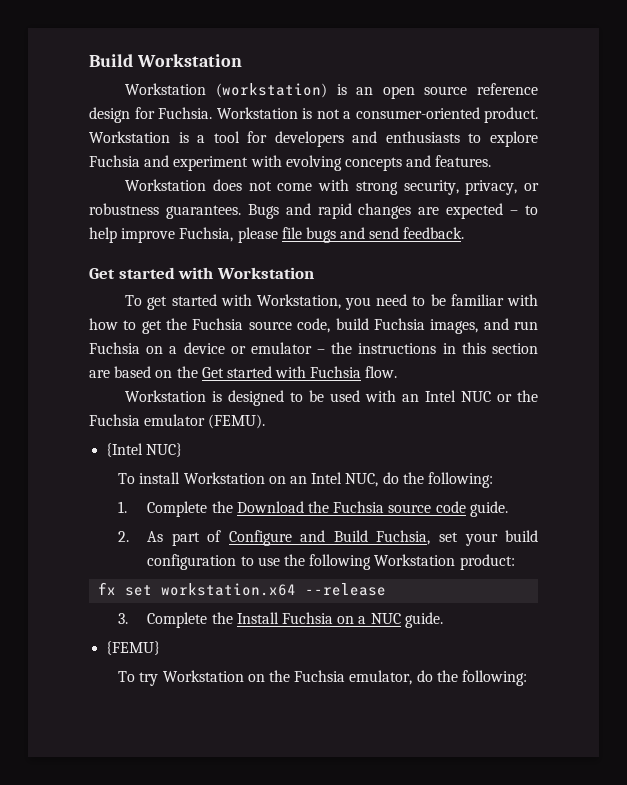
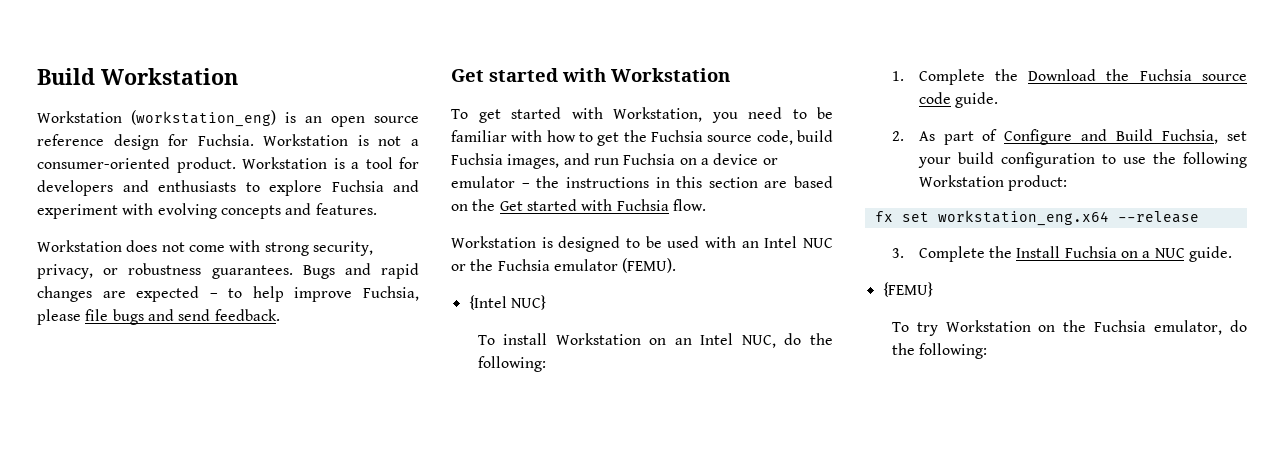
- Workstation (workstation) is an open source reference design for Fuchsia.
+ Workstation (workstation_eng) is an open source reference design for Fuchsia.
- fx set workstation.x64 --release
+ fx set workstation_eng.x64 --release

